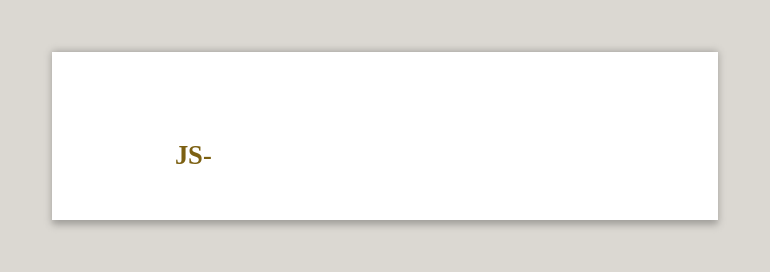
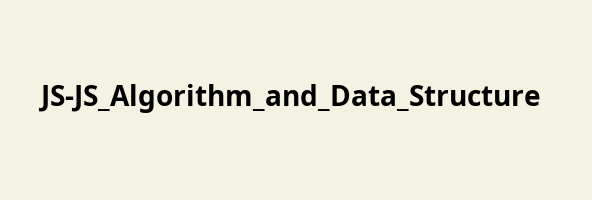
- JS-
+ JS-JS_Algorithm_and_Data_Structure

